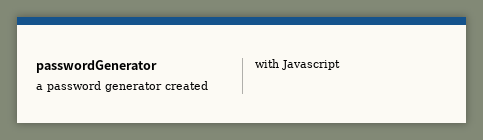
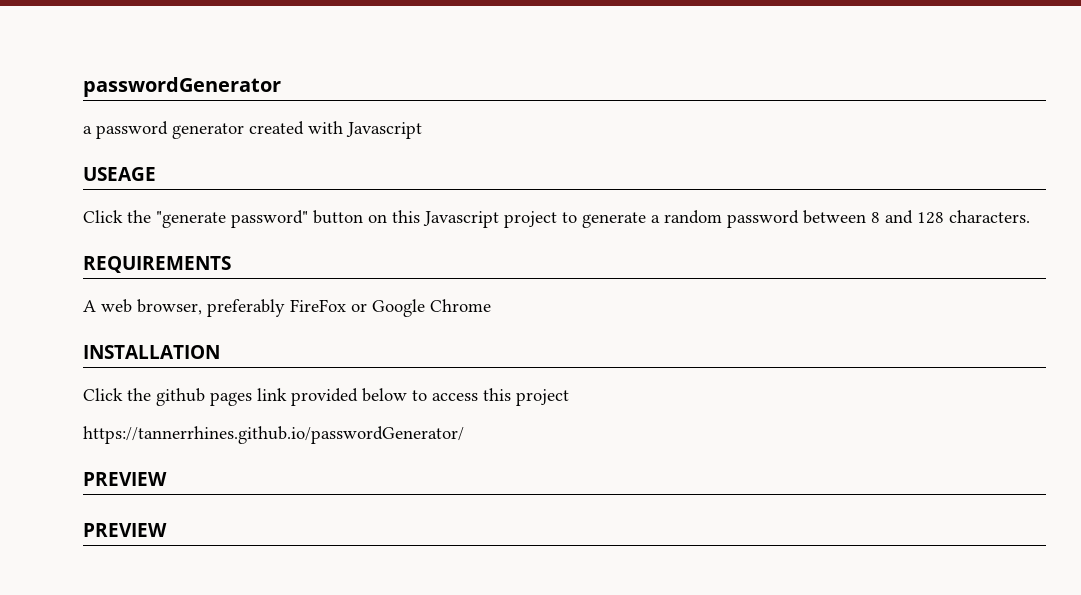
+ USEAGE
+ Click the "generate password" button on this Javascript project to generate a random password between 8 and 128 characters.
+ REQUIREMENTS
+ A web browser, preferably FireFox or Google Chrome
+ INSTALLATION
+ Click the github pages link provided below to access this project
+ https://tannerrhines.github.io/passwordGenerator/
+ PREVIEW
+ PREVIEW

